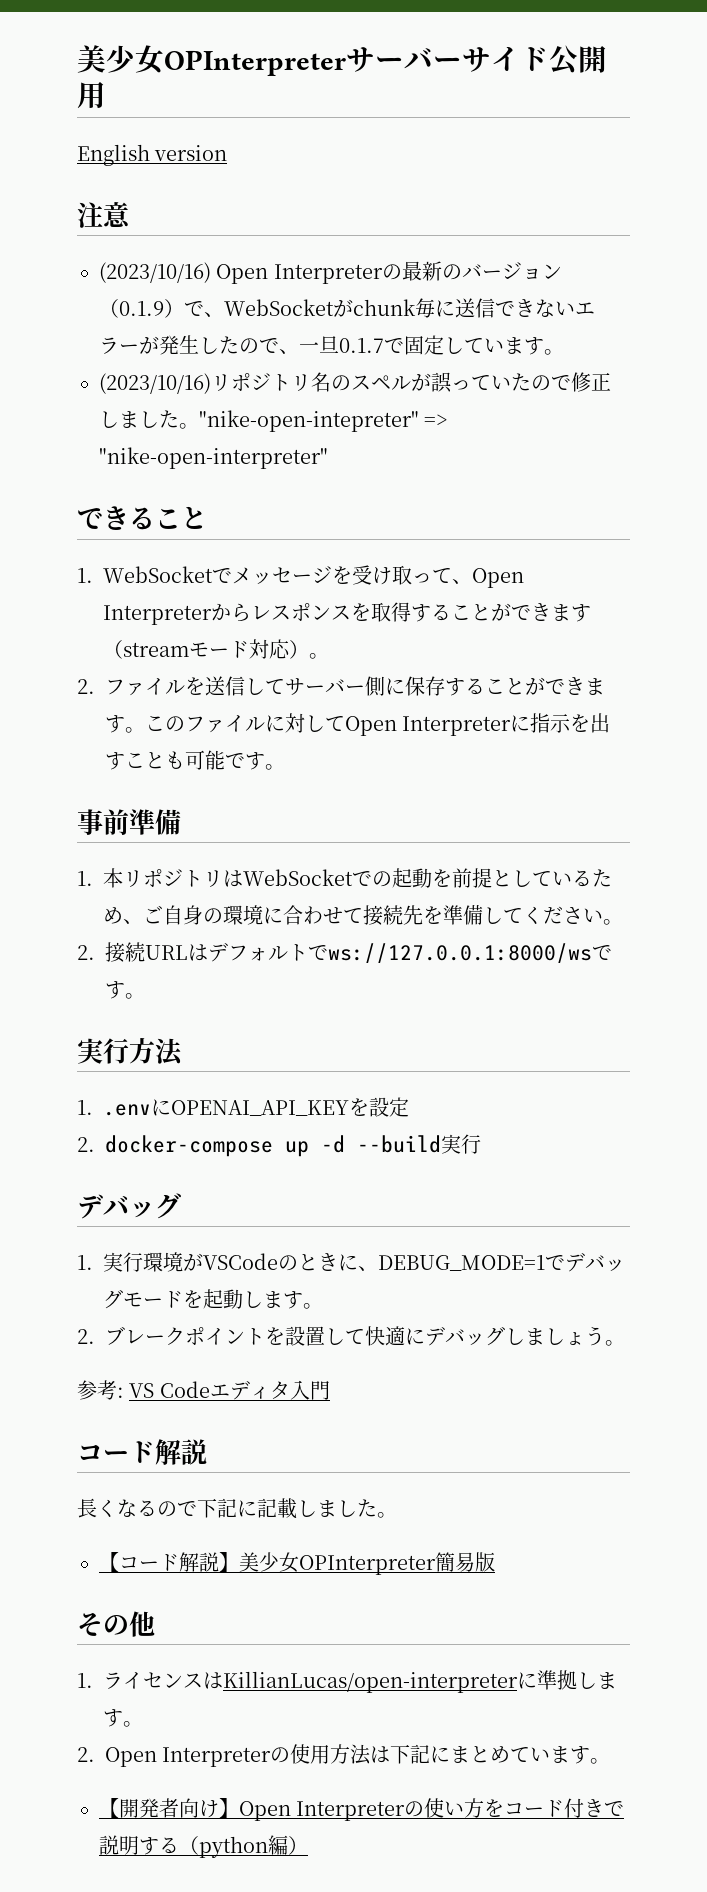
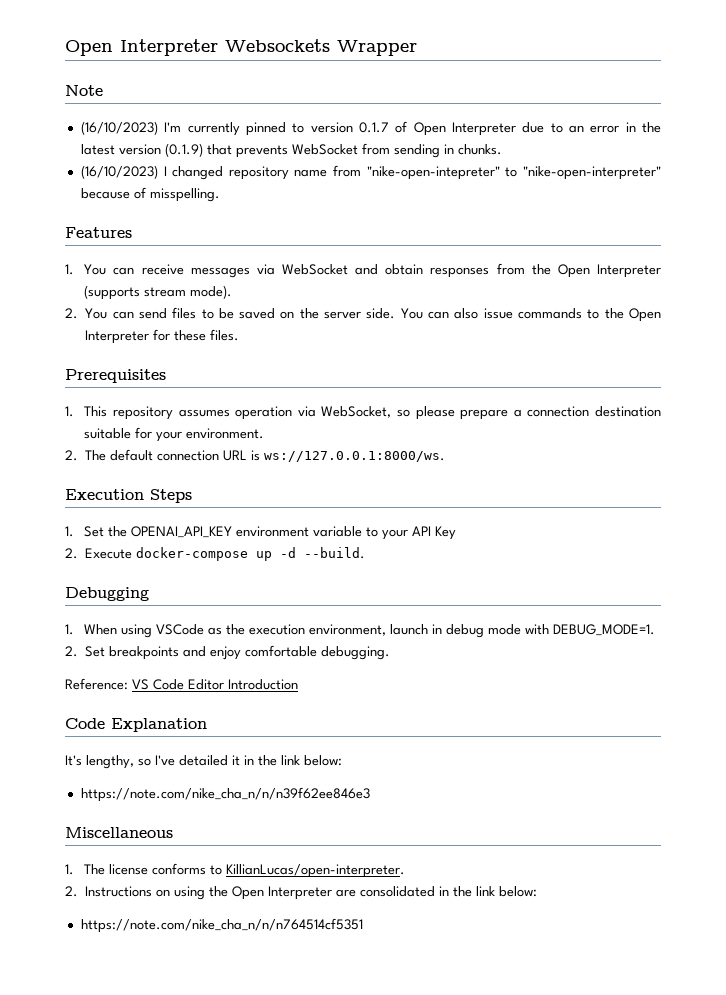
- 美少女OPInterpreterサーバーサイド公開用
- English version
- 注意
- (2023/10/16) Open Interpreterの最新のバージョン（0.1.9）で、WebSocketがchunk毎に送信できないエラーが発生したので、一旦0.1.7で固定しています。
- (2023/10/16)リポジトリ名のスペルが誤っていたので修正しました。"nike-open-intepreter" => "nike-open-interpreter"
- できること
- 1. WebSocketでメッセージを受け取って、Open Interpreterからレスポンスを取得することができます（streamモード対応）。
- 2.ファイルを送信してサーバー側に保存することができます。このファイルに対してOpen Interpreterに指示を出すことも可能です。
- 事前準備
- 1.本リポジトリはWebSocketでの起動を前提としているため、ご自身の環境に合わせて接続先を準備してください。
- 2.接続URLはデフォルトでws://127.0.0.1:8000/wsです。
- 実行方法
- 1. .envにOPENAI_API_KEYを設定
- 2. docker-compose up -d --build実行
- デバッグ
- 1.実行環境がVSCodeのときに、DEBUG_MODE=1でデバッグモードを起動します。
- 2.ブレークポイントを設置して快適にデバッグしましょう。
- 参考: VS Codeエディタ入門
- コード解説
- 長くなるので下記に記載しました。
- 【コード解説】美少女OPInterpreter簡易版
- その他
- 1.ライセンスはKillianLucas/open-interpreterに準拠します。
- 2. Open Interpreterの使用方法は下記にまとめています。
- 【開発者向け】Open Interpreterの使い方をコード付きで説明する（python編）
+ Open Interpreter Websockets Wrapper
+ Note
+ (16/10/2023) I'm currently pinned to version 0.1.7 of Open Interpreter due to an error in the latest version (0.1.9) that prevents WebSocket from sending in chunks.
+ (16/10/2023) I changed repository name from "nike-open-intepreter" to "nike-open-interpreter" because of misspelling.
+ Features
+ 1. You can receive messages via WebSocket and obtain responses from the Open Interpreter (supports stream mode).
+ 2. You can send files to be saved on the server side. You can also issue commands to the Open Interpreter for these files.
+ Prerequisites
+ 1. This repository assumes operation via WebSocket, so please prepare a connection destination suitable for your environment.
+ 2. The default connection URL is ws://127.0.0.1:8000/ws.
+ Execution Steps
+ 1. Set the OPENAI_API_KEY environment variable to your API Key
+ 2. Execute docker-compose up -d --build.
+ Debugging
+ 1. When using VSCode as the execution environment, launch in debug mode with DEBUG_MODE=1.
+ 2. Set breakpoints and enjoy comfortable debugging.
+ Reference: VS Code Editor Introduction
+ Code Explanation
+ It's lengthy, so I've detailed it in the link below:
+ https://note.com/nike_cha_n/n/n39f62ee846e3
+ Miscellaneous
+ 1. The license conforms to KillianLucas/open-interpreter.
+ 2. Instructions on using the Open Interpreter are consolidated in the link below:
+ https://note.com/nike_cha_n/n/n764514cf5351

